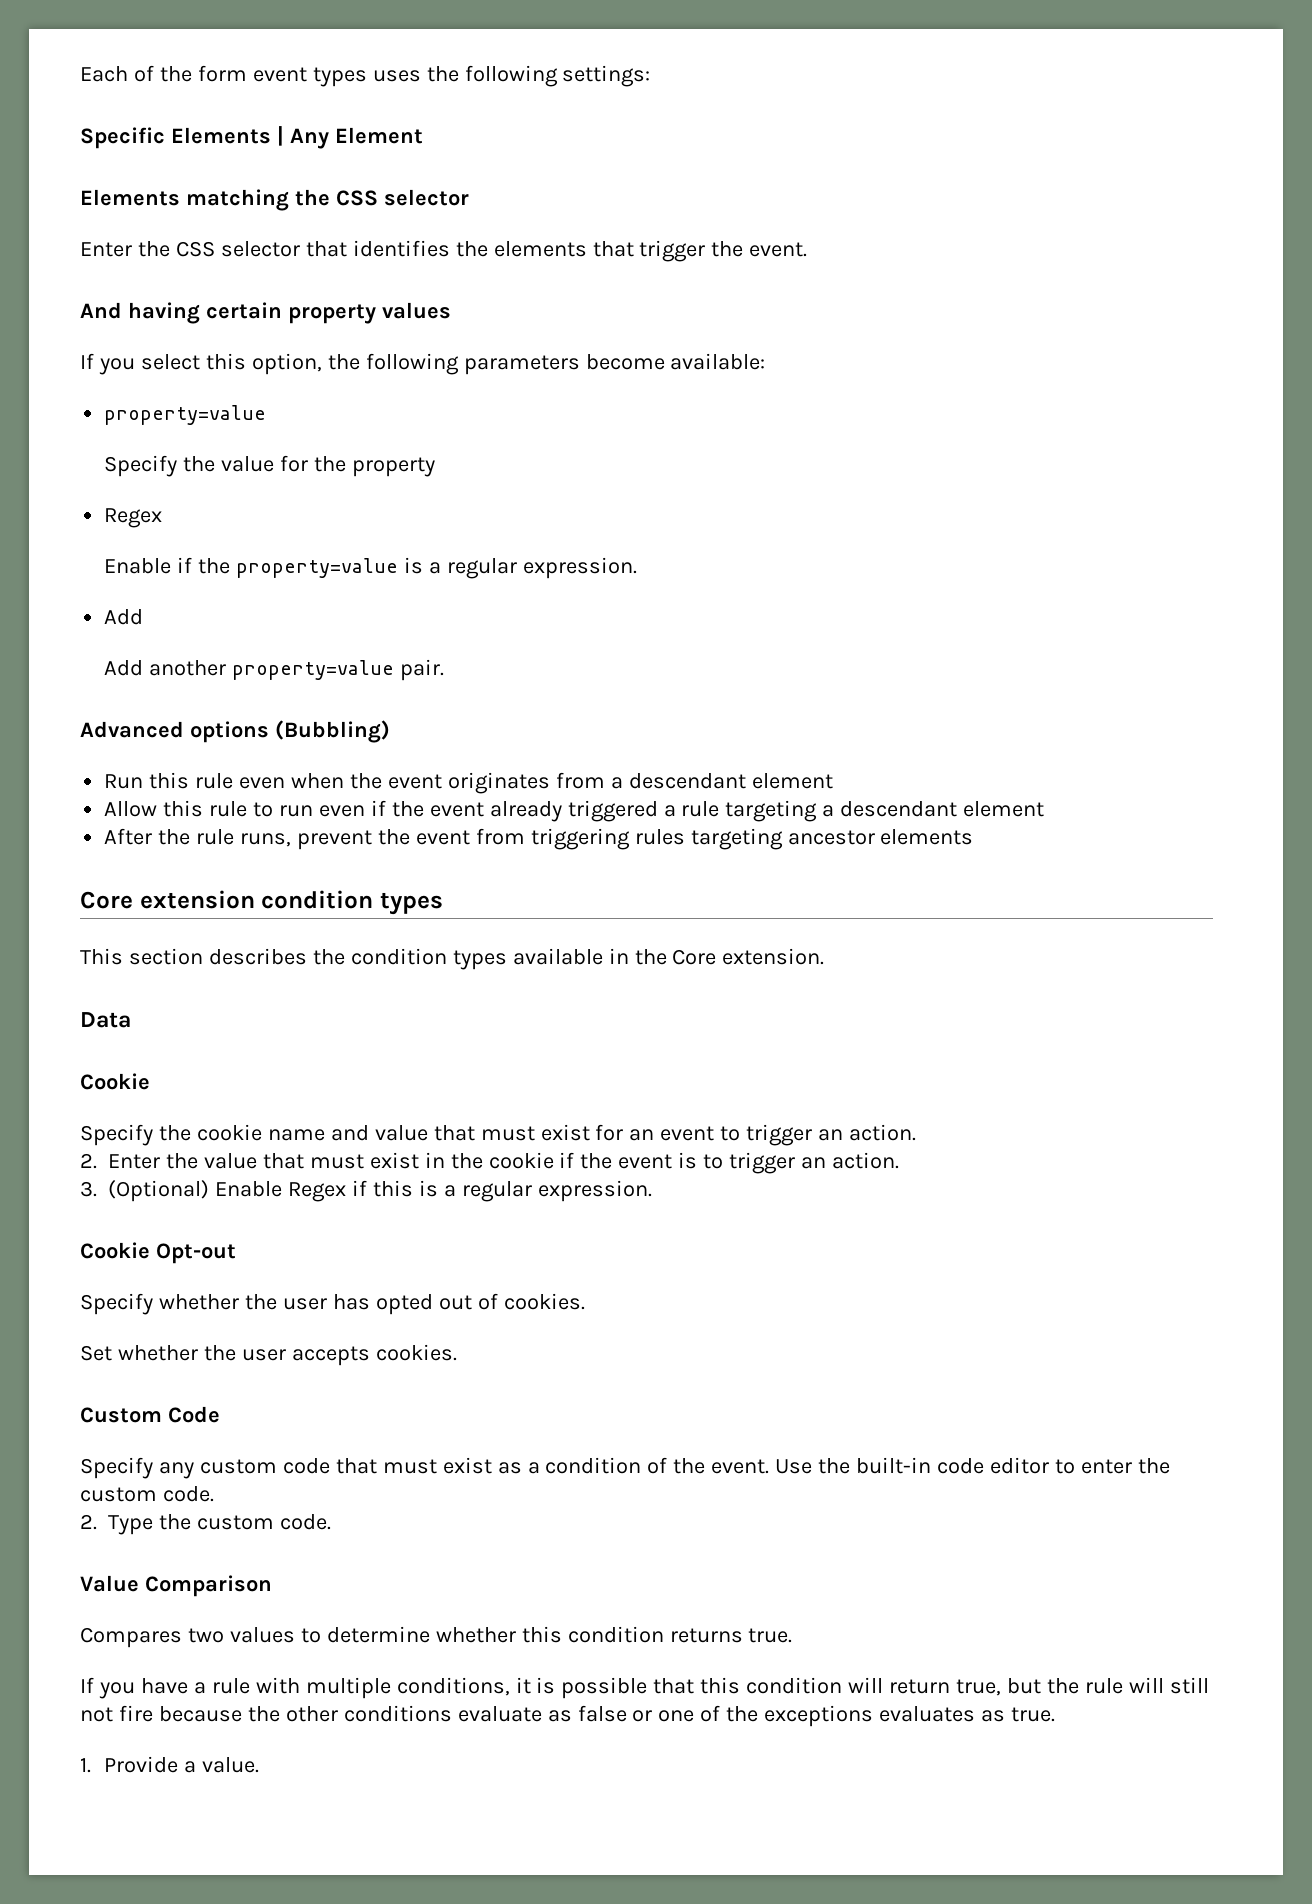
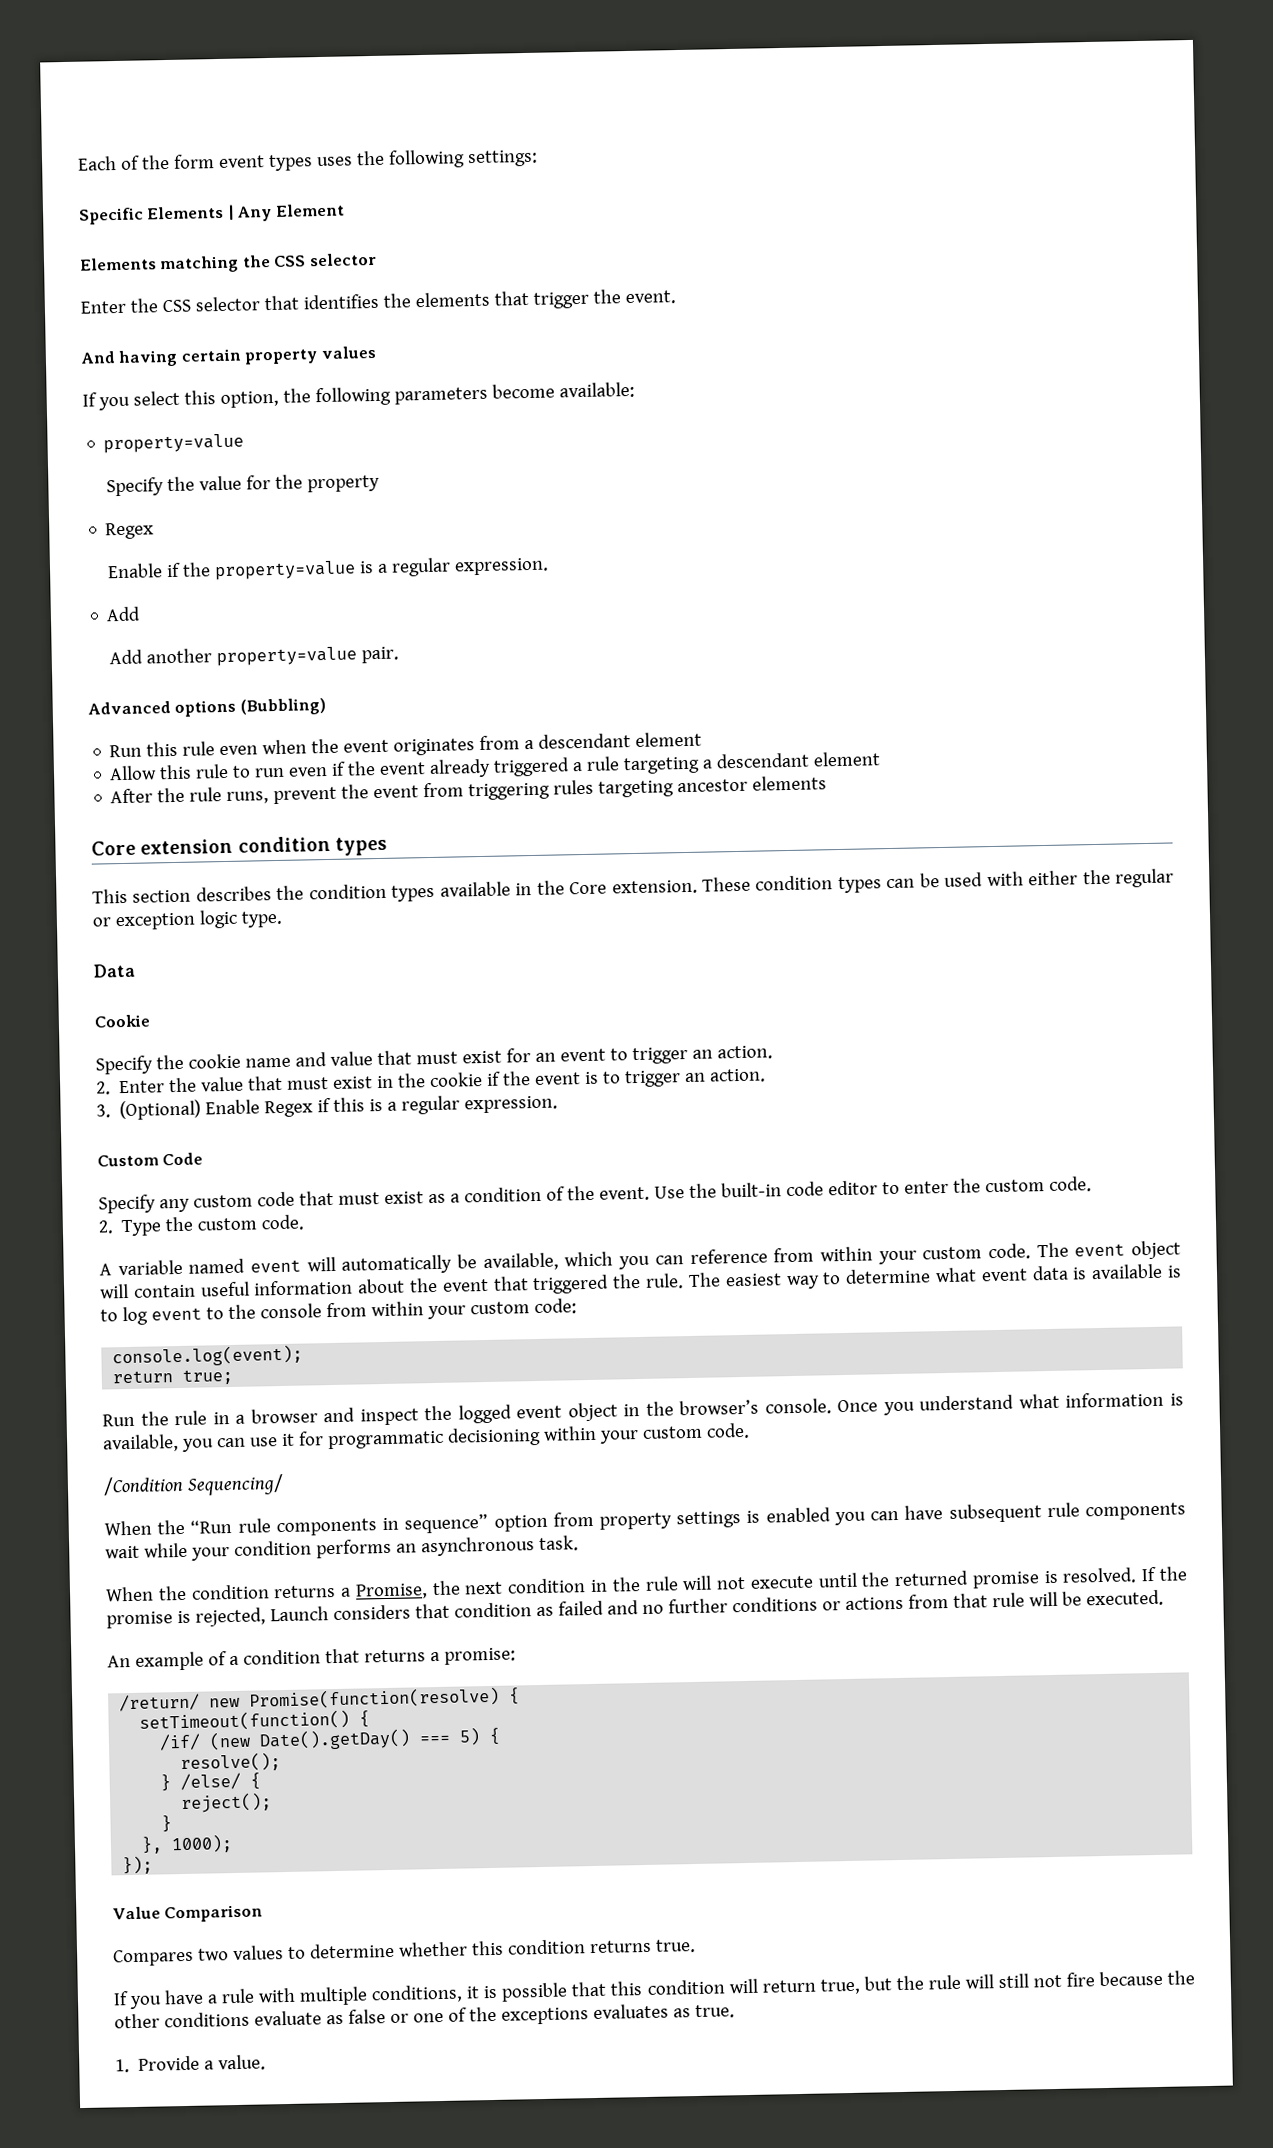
+ These condition types can be used with either the regular or exception logic type.
- Cookie Opt-out
- Specify whether the user has opted out of cookies.
- Set whether the user accepts cookies.
+ A variable named event will automatically be available, which you can reference from within your custom code. The event object will contain useful information about the event that triggered the rule. The easiest way to determine what event data is available is to log event to the console from within your custom code:
+ console.log(event);
+ return true;
+ Run the rule in a browser and inspect the logged event object in the browser’s console. Once you understand what information is available, you can use it for programmatic decisioning within your custom code.
+ /Condition Sequencing/
+ When the “Run rule components in sequence” option from property settings is enabled you can have subsequent rule components wait while your condition performs an asynchronous task.
+ When the condition returns a Promise, the next condition in the rule will not execute until the returned promise is resolved. If the promise is rejected, Launch considers that condition as failed and no further conditions or actions from that rule will be executed.
+ An example of a condition that returns a promise:
+ /return/ new Promise(function(resolve) {
+ setTimeout(function() {
+ /if/ (new Date().getDay() === 5) {
+ resolve();
+ } /else/ {
+ reject();
+ }
+ }, 1000);
+ });

